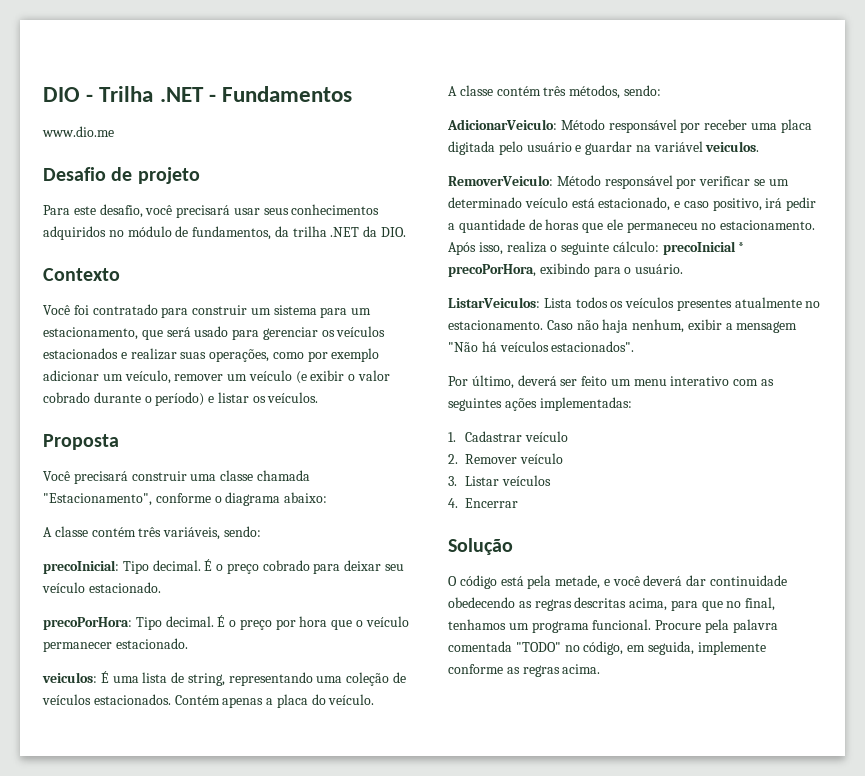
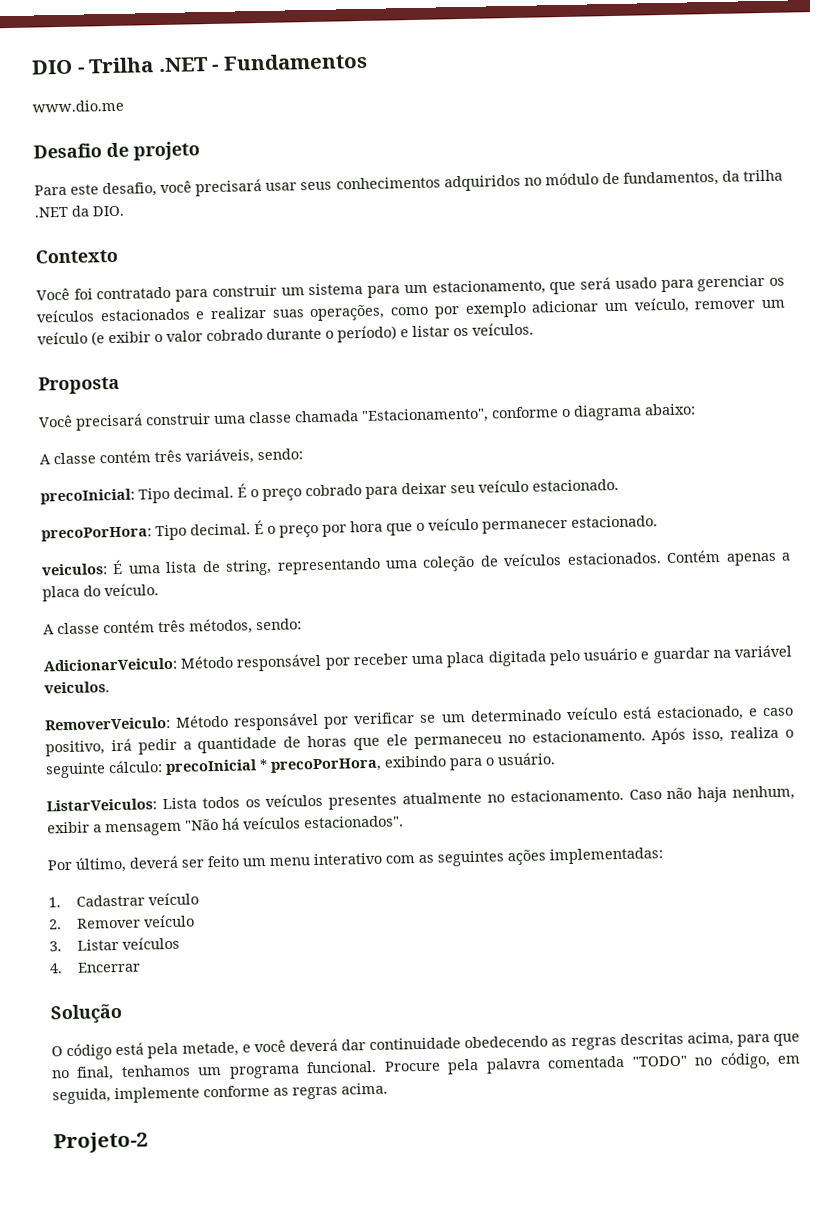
+ Projeto-2

